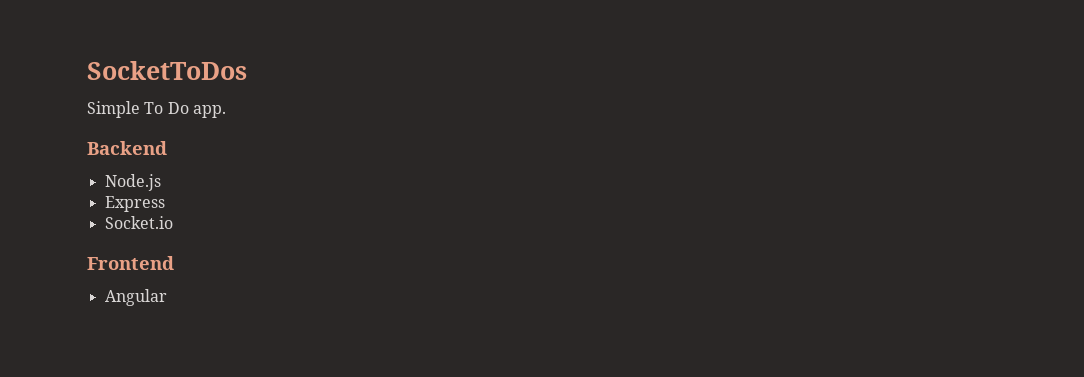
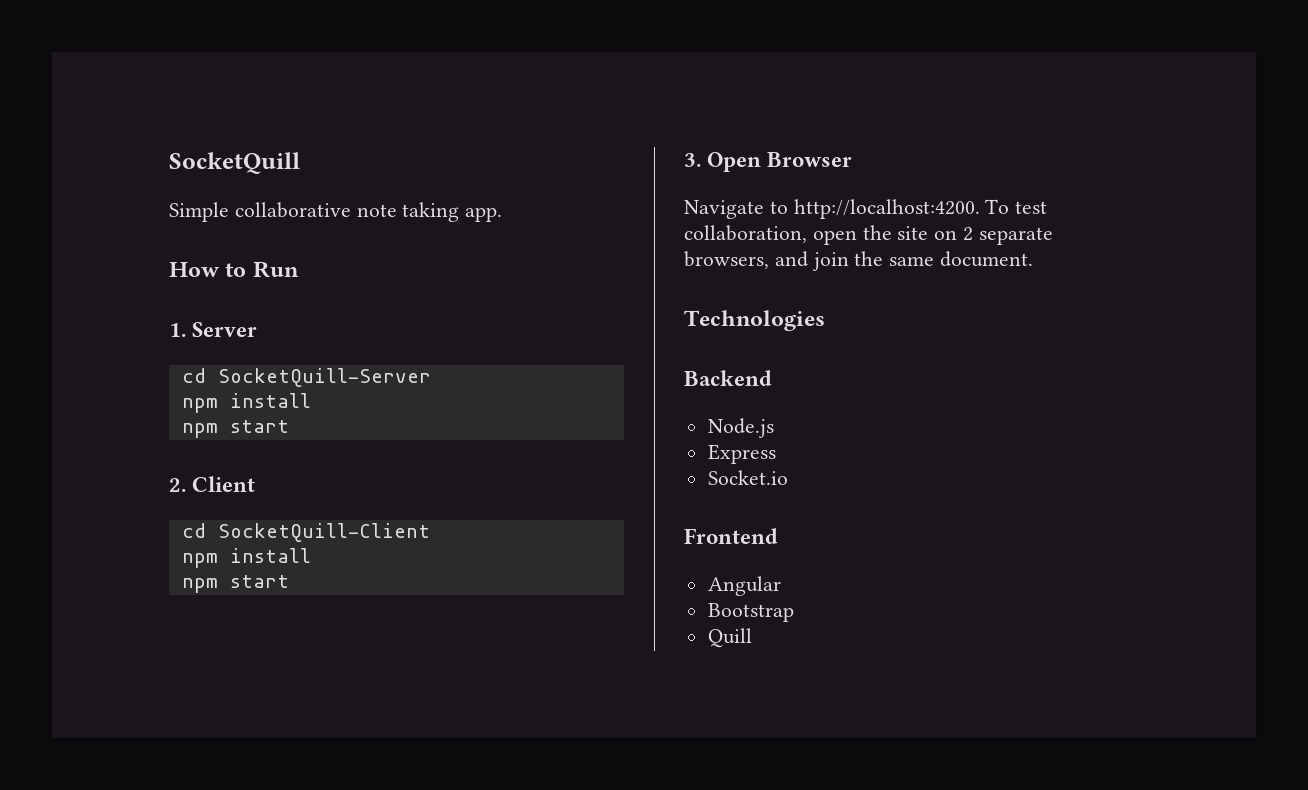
- SocketToDos
+ SocketQuill
- Simple To Do app.
+ Simple collaborative note taking app.
+ How to Run
+ 1. Server
+ cd SocketQuill-Server
+ npm install
+ npm start
+ 2. Client
+ cd SocketQuill-Client
+ npm install
+ npm start
+ 3. Open Browser
+ Navigate to http://localhost:4200. To test collaboration, open the site on 2 separate browsers, and join the same document.
+ Technologies
+ Bootstrap
+ Quill

